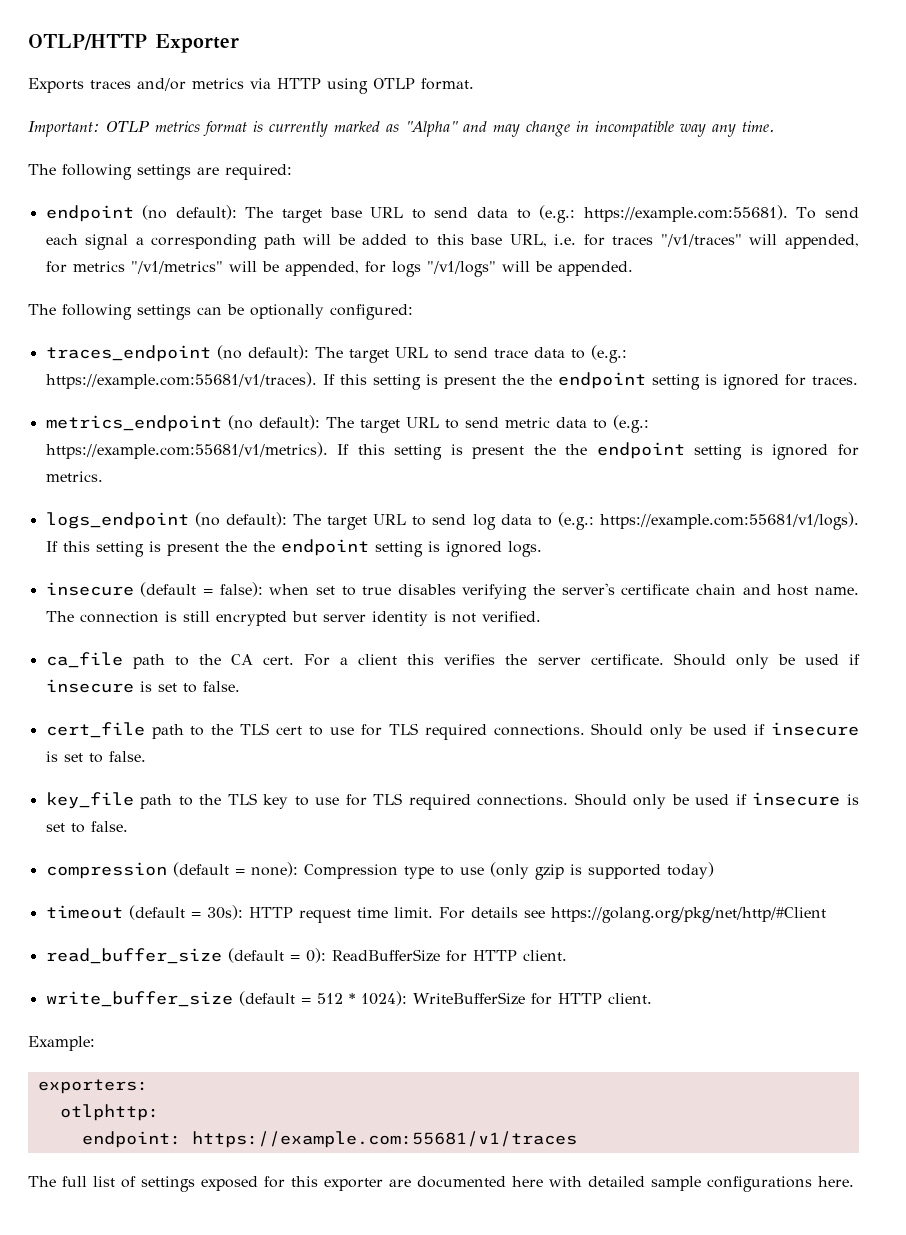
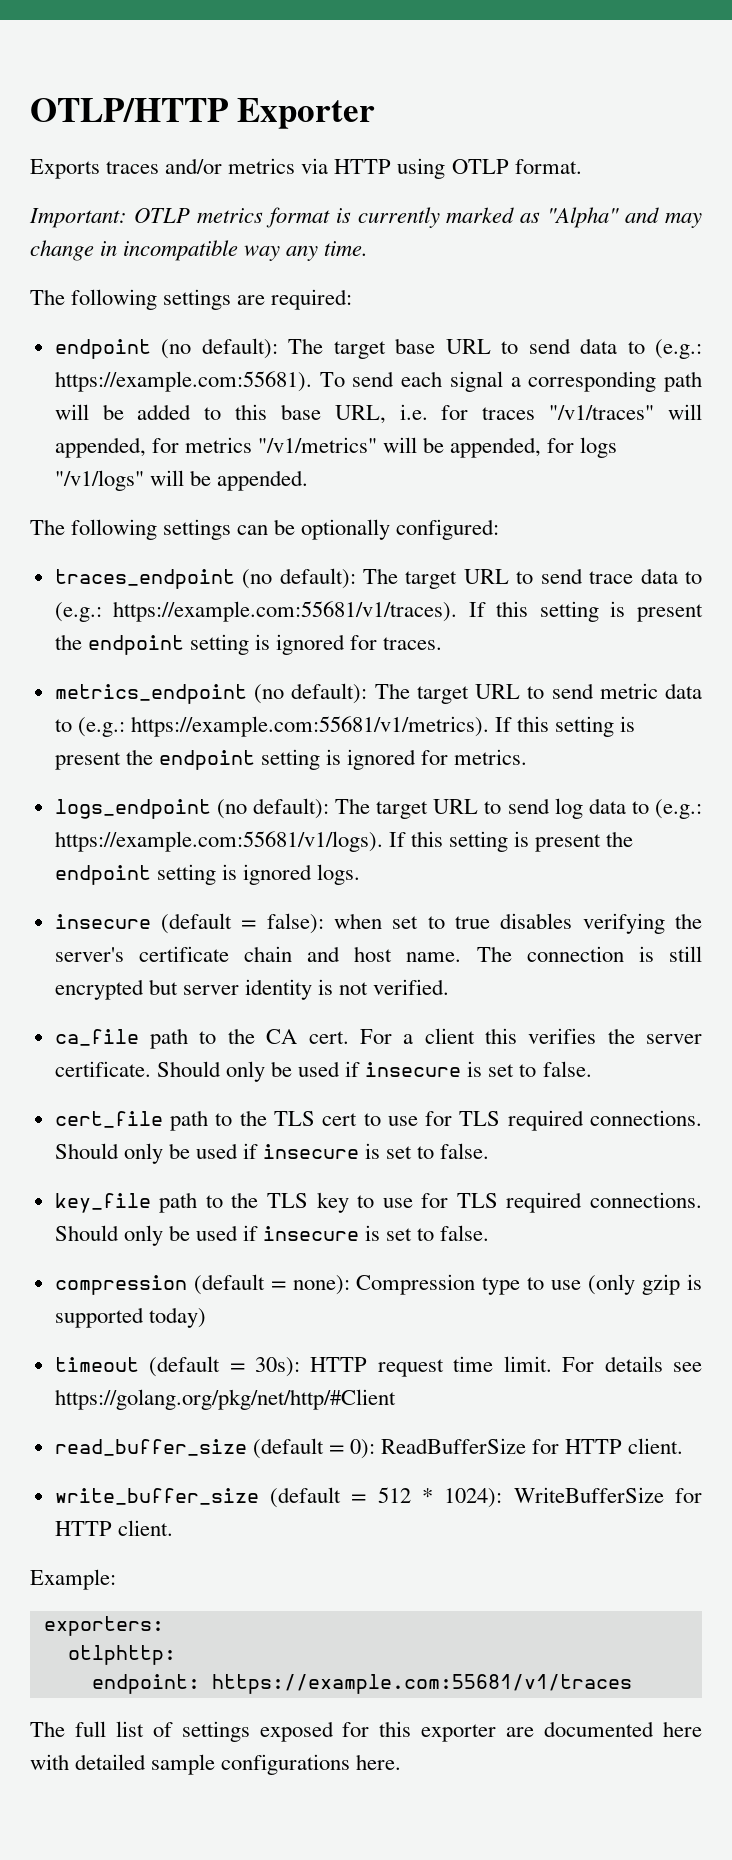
- traces_endpoint (no default): The target URL to send trace data to (e.g.: https://example.com:55681/v1/traces). If this setting is present the the endpoint setting is ignored for traces.
+ traces_endpoint (no default): The target URL to send trace data to (e.g.: https://example.com:55681/v1/traces). If this setting is present the endpoint setting is ignored for traces.
- metrics_endpoint (no default): The target URL to send metric data to (e.g.: https://example.com:55681/v1/metrics). If this setting is present the the endpoint setting is ignored for metrics.
+ metrics_endpoint (no default): The target URL to send metric data to (e.g.: https://example.com:55681/v1/metrics). If this setting is present the endpoint setting is ignored for metrics.
- logs_endpoint (no default): The target URL to send log data to (e.g.: https://example.com:55681/v1/logs). If this setting is present the the endpoint setting is ignored logs.
+ logs_endpoint (no default): The target URL to send log data to (e.g.: https://example.com:55681/v1/logs). If this setting is present the endpoint setting is ignored logs.

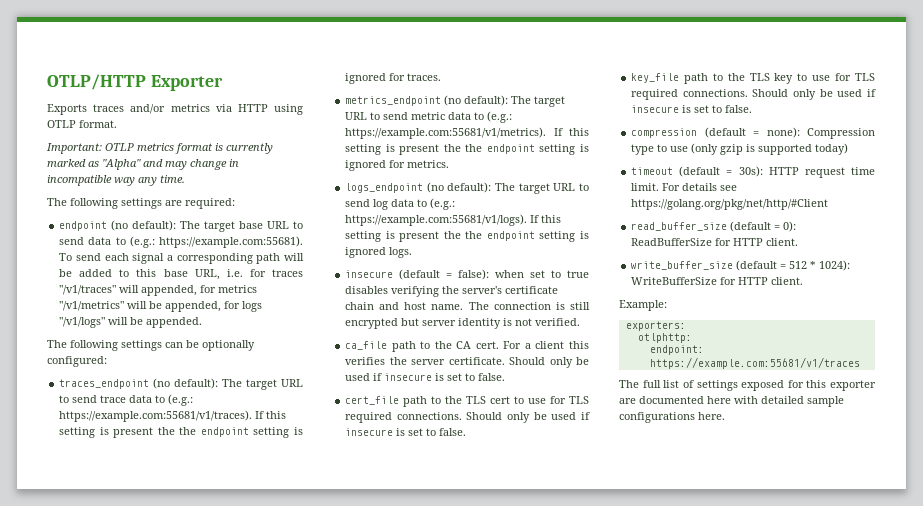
- traces_endpoint (no default): The target URL to send trace data to (e.g.: https://example.com:55681/v1/traces). If this setting is present the endpoint setting is ignored for traces.
+ traces_endpoint (no default): The target URL to send trace data to (e.g.: https://example.com:55681/v1/traces). If this setting is present the the endpoint setting is ignored for traces.
- metrics_endpoint (no default): The target URL to send metric data to (e.g.: https://example.com:55681/v1/metrics). If this setting is present the endpoint setting is ignored for metrics.
+ metrics_endpoint (no default): The target URL to send metric data to (e.g.: https://example.com:55681/v1/metrics). If this setting is present the the endpoint setting is ignored for metrics.
- logs_endpoint (no default): The target URL to send log data to (e.g.: https://example.com:55681/v1/logs). If this setting is present the endpoint setting is ignored logs.
+ logs_endpoint (no default): The target URL to send log data to (e.g.: https://example.com:55681/v1/logs). If this setting is present the the endpoint setting is ignored logs.

